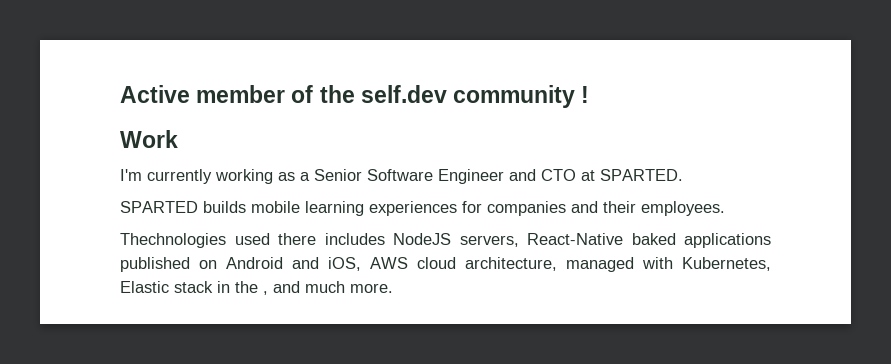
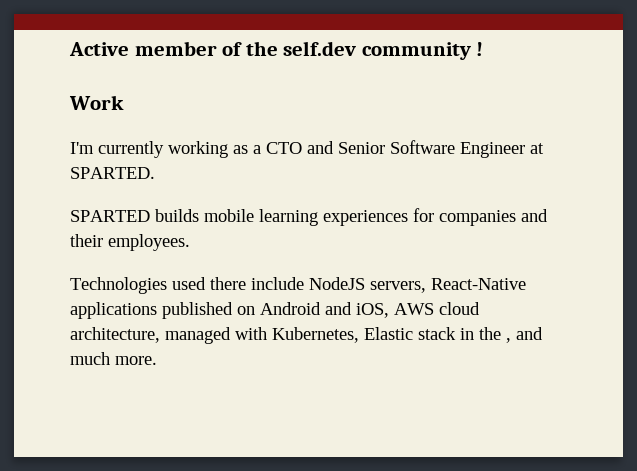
- I'm currently working as a Senior Software Engineer and CTO at SPARTED.
+ I'm currently working as a CTO and Senior Software Engineer at SPARTED.
- Thechnologies used there includes NodeJS servers, React-Native baked applications published on Android and iOS, AWS cloud architecture, managed with Kubernetes, Elastic stack in the , and much more.
+ Technologies used there include NodeJS servers, React-Native applications published on Android and iOS, AWS cloud architecture, managed with Kubernetes, Elastic stack in the , and much more.

